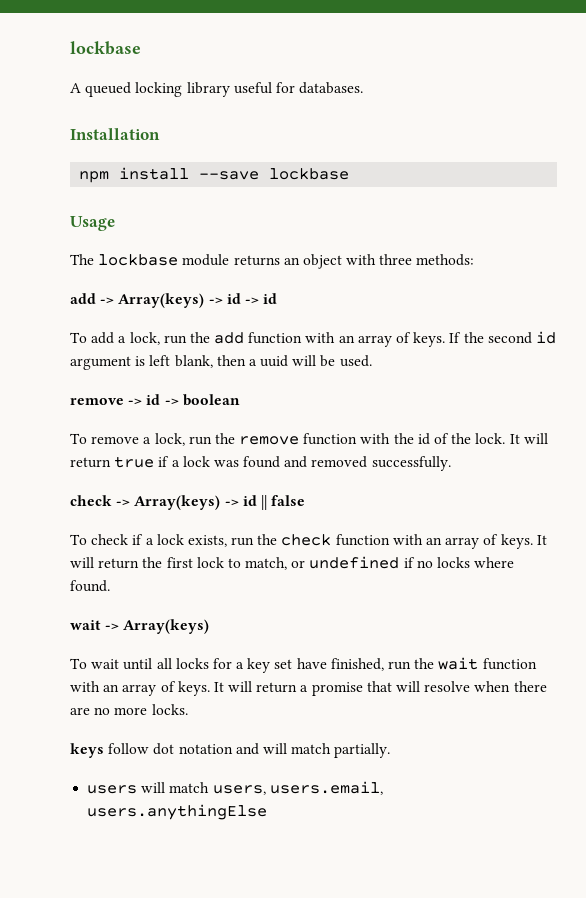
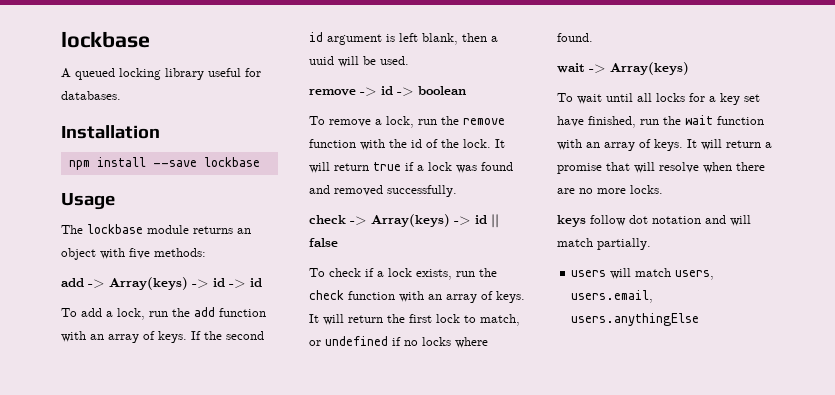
- The lockbase module returns an object with three methods:
+ The lockbase module returns an object with five methods:

